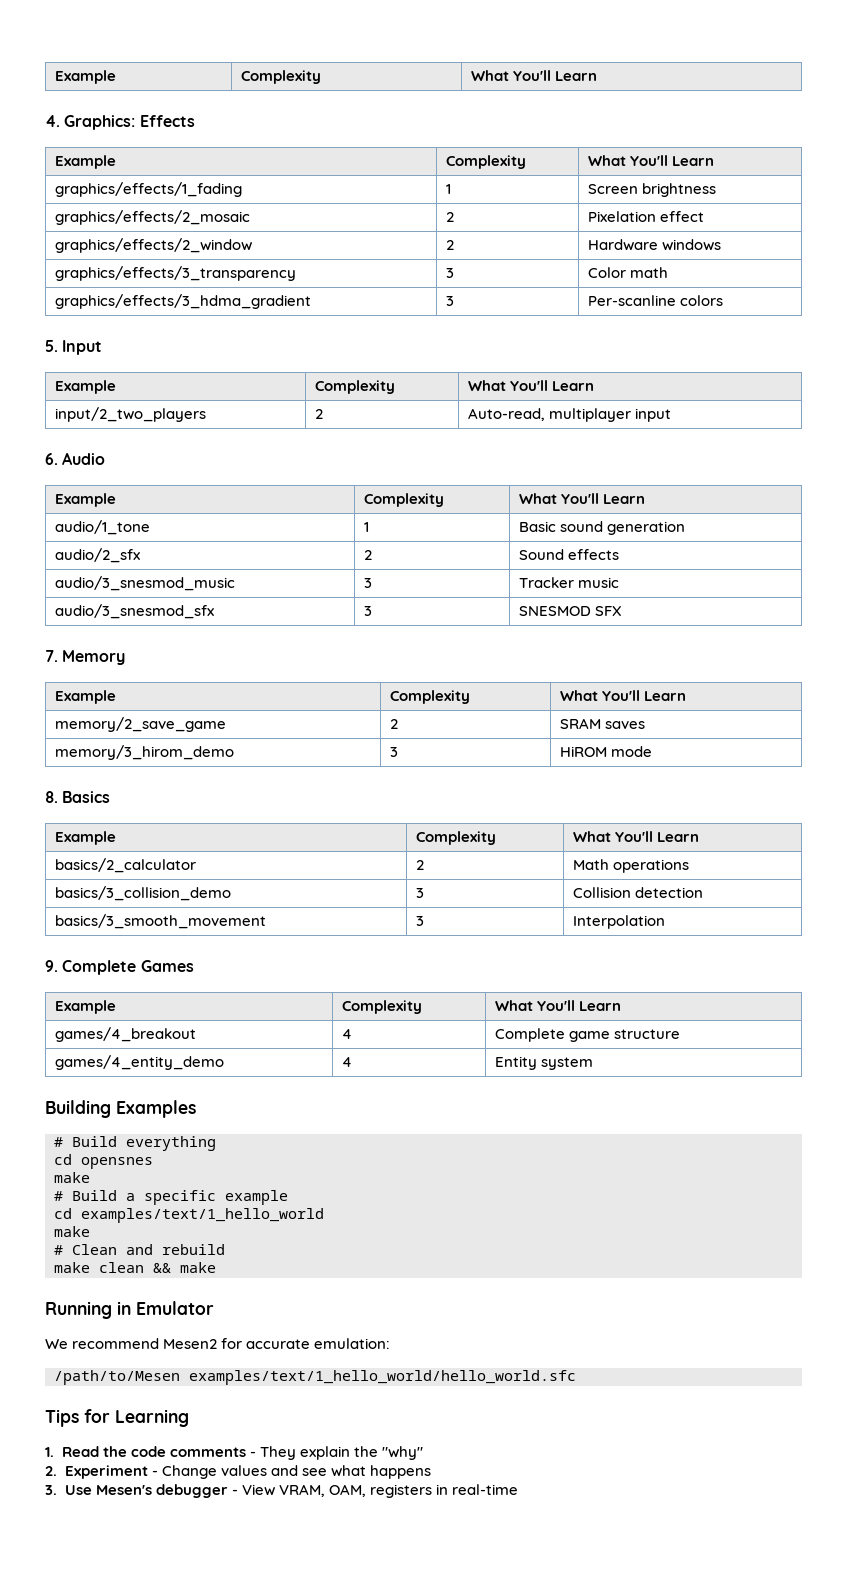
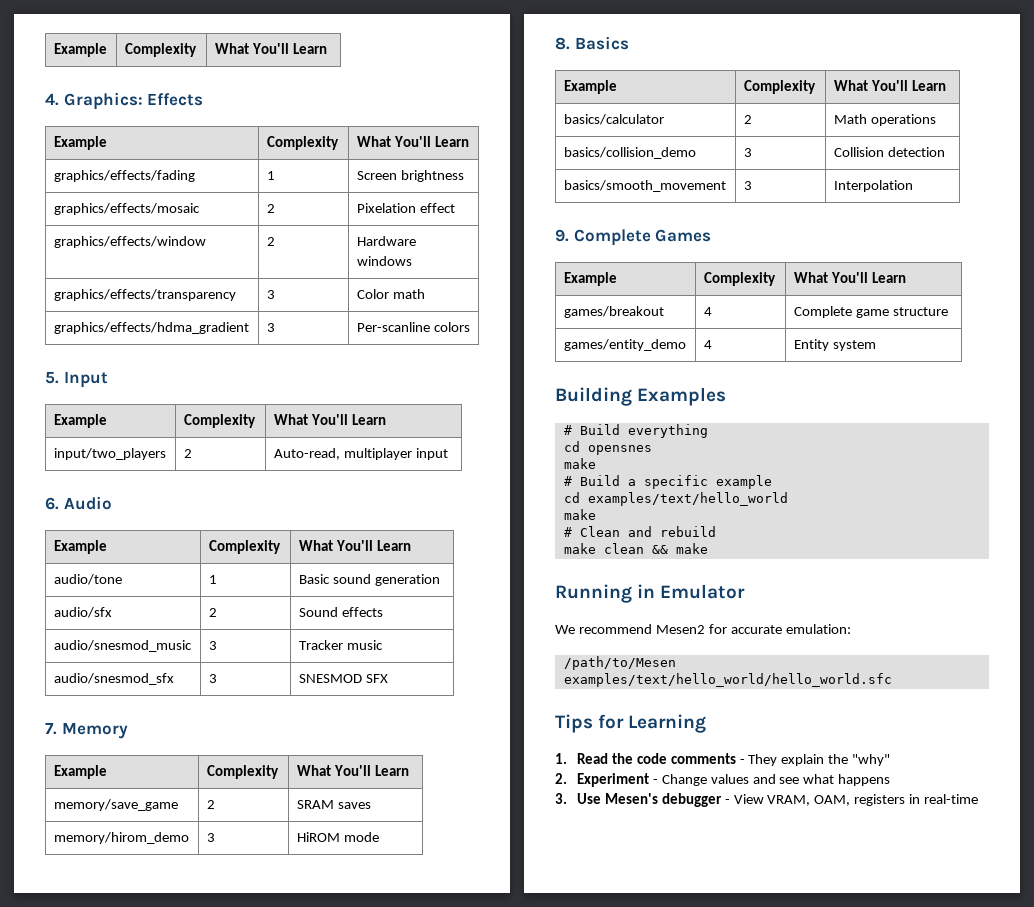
- graphics/effects/1_fading | 1 | Screen brightness
+ graphics/effects/fading | 1 | Screen brightness
- graphics/effects/2_mosaic | 2 | Pixelation effect
+ graphics/effects/mosaic | 2 | Pixelation effect
- graphics/effects/2_window | 2 | Hardware windows
+ graphics/effects/window | 2 | Hardware windows
- graphics/effects/3_transparency | 3 | Color math
+ graphics/effects/transparency | 3 | Color math
- graphics/effects/3_hdma_gradient | 3 | Per-scanline colors
+ graphics/effects/hdma_gradient | 3 | Per-scanline colors
- input/2_two_players | 2 | Auto-read, multiplayer input
+ input/two_players | 2 | Auto-read, multiplayer input
- audio/1_tone | 1 | Basic sound generation
+ audio/tone | 1 | Basic sound generation
- audio/2_sfx | 2 | Sound effects
+ audio/sfx | 2 | Sound effects
- audio/3_snesmod_music | 3 | Tracker music
+ audio/snesmod_music | 3 | Tracker music
- audio/3_snesmod_sfx | 3 | SNESMOD SFX
+ audio/snesmod_sfx | 3 | SNESMOD SFX
- memory/2_save_game | 2 | SRAM saves
+ memory/save_game | 2 | SRAM saves
- memory/3_hirom_demo | 3 | HiROM mode
+ memory/hirom_demo | 3 | HiROM mode
- basics/2_calculator | 2 | Math operations
+ basics/calculator | 2 | Math operations
- basics/3_collision_demo | 3 | Collision detection
+ basics/collision_demo | 3 | Collision detection
- basics/3_smooth_movement | 3 | Interpolation
+ basics/smooth_movement | 3 | Interpolation
- games/4_breakout | 4 | Complete game structure
+ games/breakout | 4 | Complete game structure
- games/4_entity_demo | 4 | Entity system
+ games/entity_demo | 4 | Entity system
- cd examples/text/1_hello_world
+ cd examples/text/hello_world
- /path/to/Mesen examples/text/1_hello_world/hello_world.sfc
+ /path/to/Mesen examples/text/hello_world/hello_world.sfc

